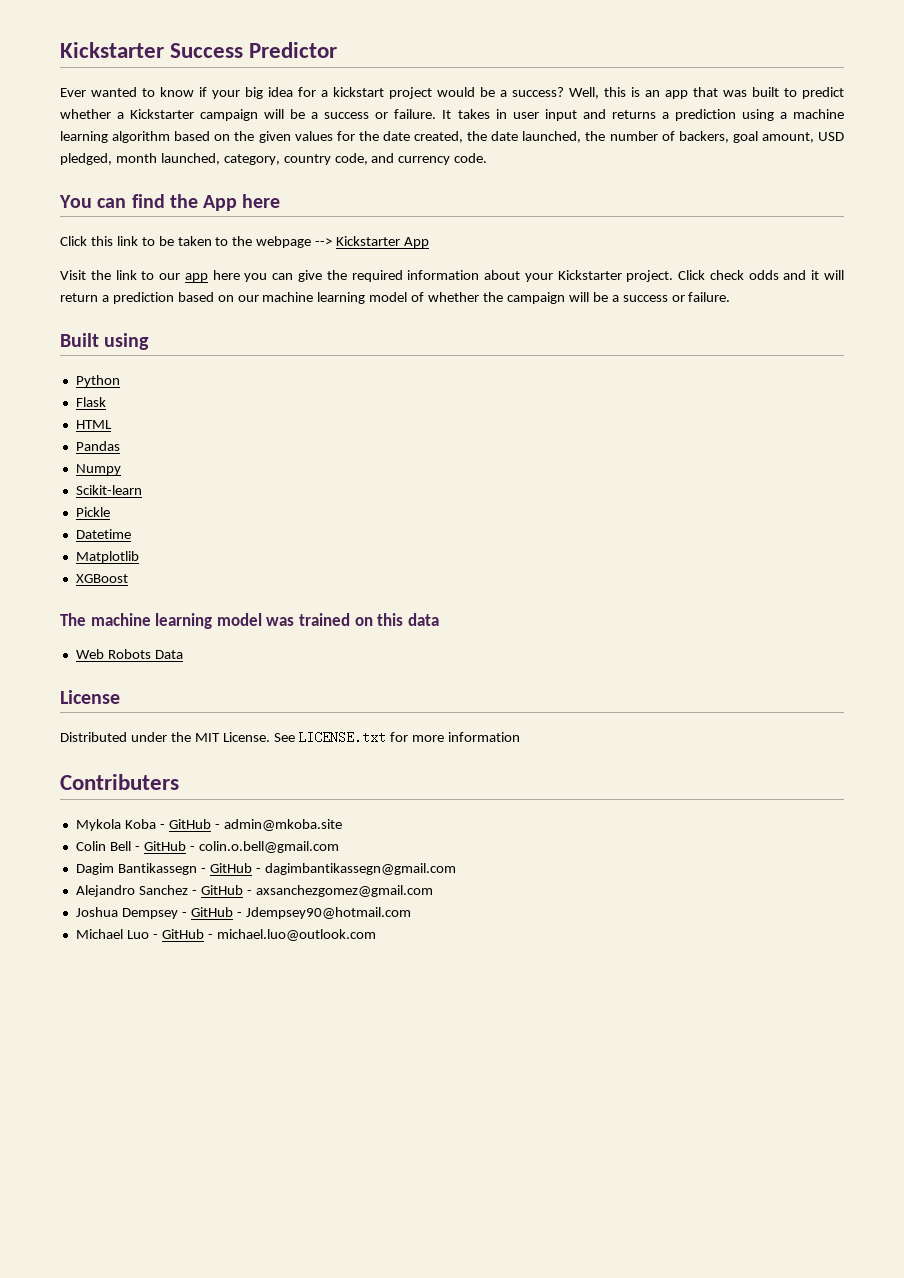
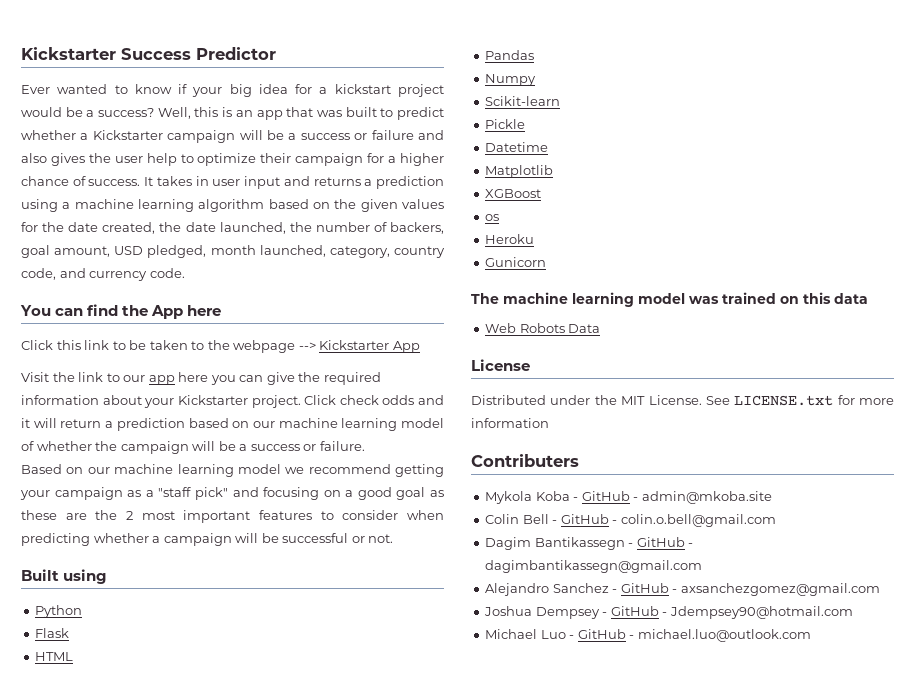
- Well, this is an app that was built to predict whether a Kickstarter campaign will be a success or failure.
+ Well, this is an app that was built to predict whether a Kickstarter campaign will be a success or failure and also gives the user help to optimize their campaign for a higher chance of success.
+ Based on our machine learning model we recommend getting your campaign as a "staff pick" and focusing on a good goal as these are the 2 most important features to consider when predicting whether a campaign will be successful or not.
+ os
+ Heroku
+ Gunicorn

